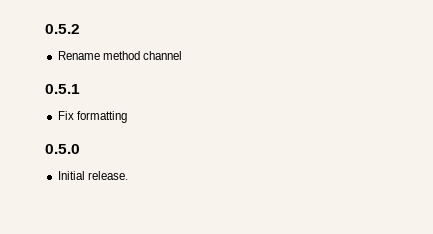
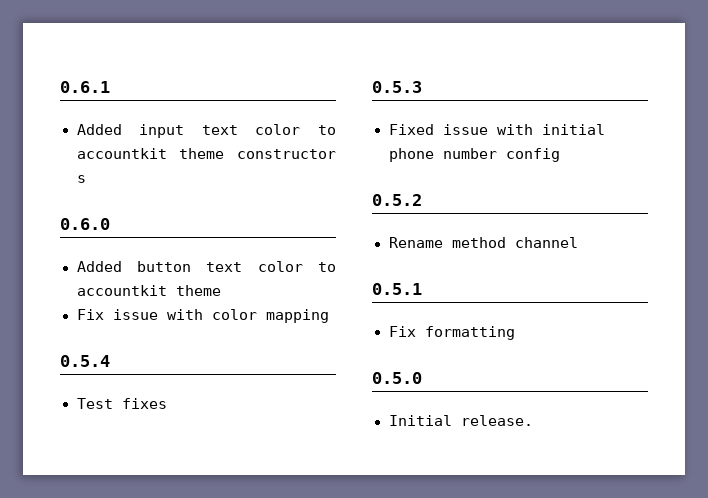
+ 0.6.1
+ Added input text color to accountkit theme constructor s
+ 0.6.0
+ Added button text color to accountkit theme
+ Fix issue with color mapping
+ 0.5.4
+ Test fixes
+ 0.5.3
+ Fixed issue with initial phone number config

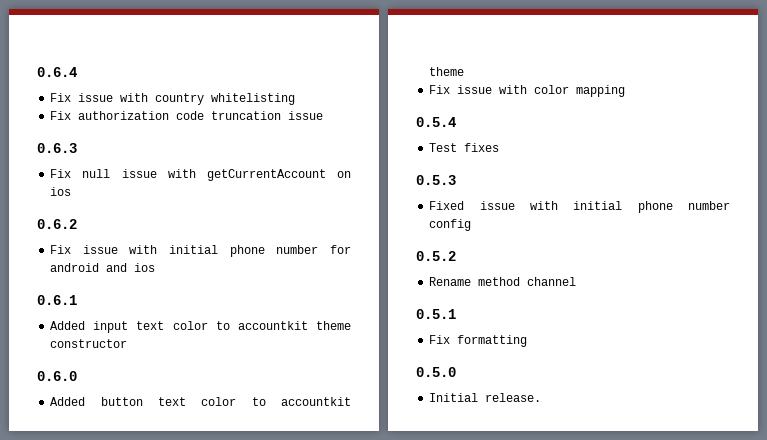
+ 0.6.4
+ Fix issue with country whitelisting
+ Fix authorization code truncation issue
+ 0.6.3
+ Fix null issue with getCurrentAccount on ios
+ 0.6.2
+ Fix issue with initial phone number for android and ios
- Added input text color to accountkit theme constructor s
+ Added input text color to accountkit theme constructor

